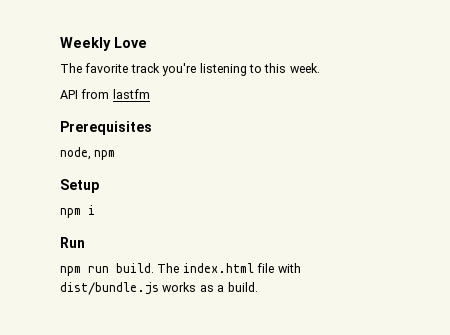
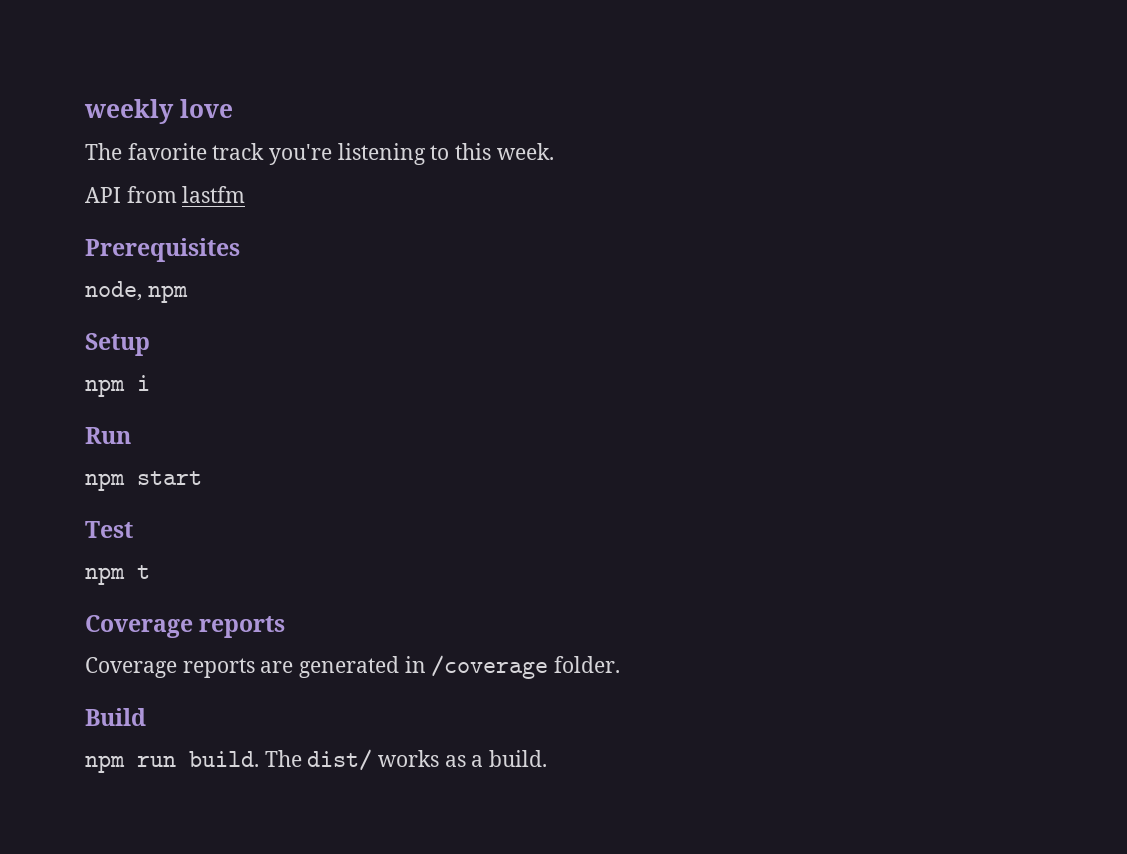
- Weekly Love
+ weekly love
+ npm start
+ Test
+ npm t
+ Coverage reports
+ Coverage reports are generated in /coverage folder.
+ Build
- The index.html file with dist/bundle.js works as a build.
+ The dist/ works as a build.

